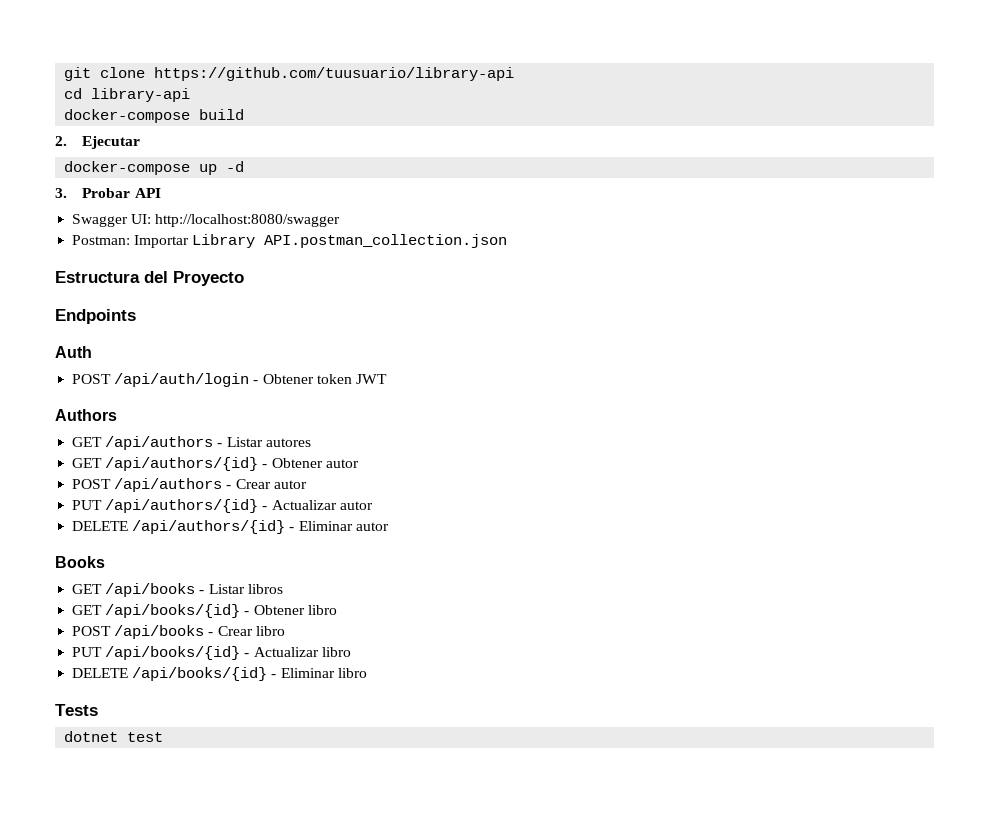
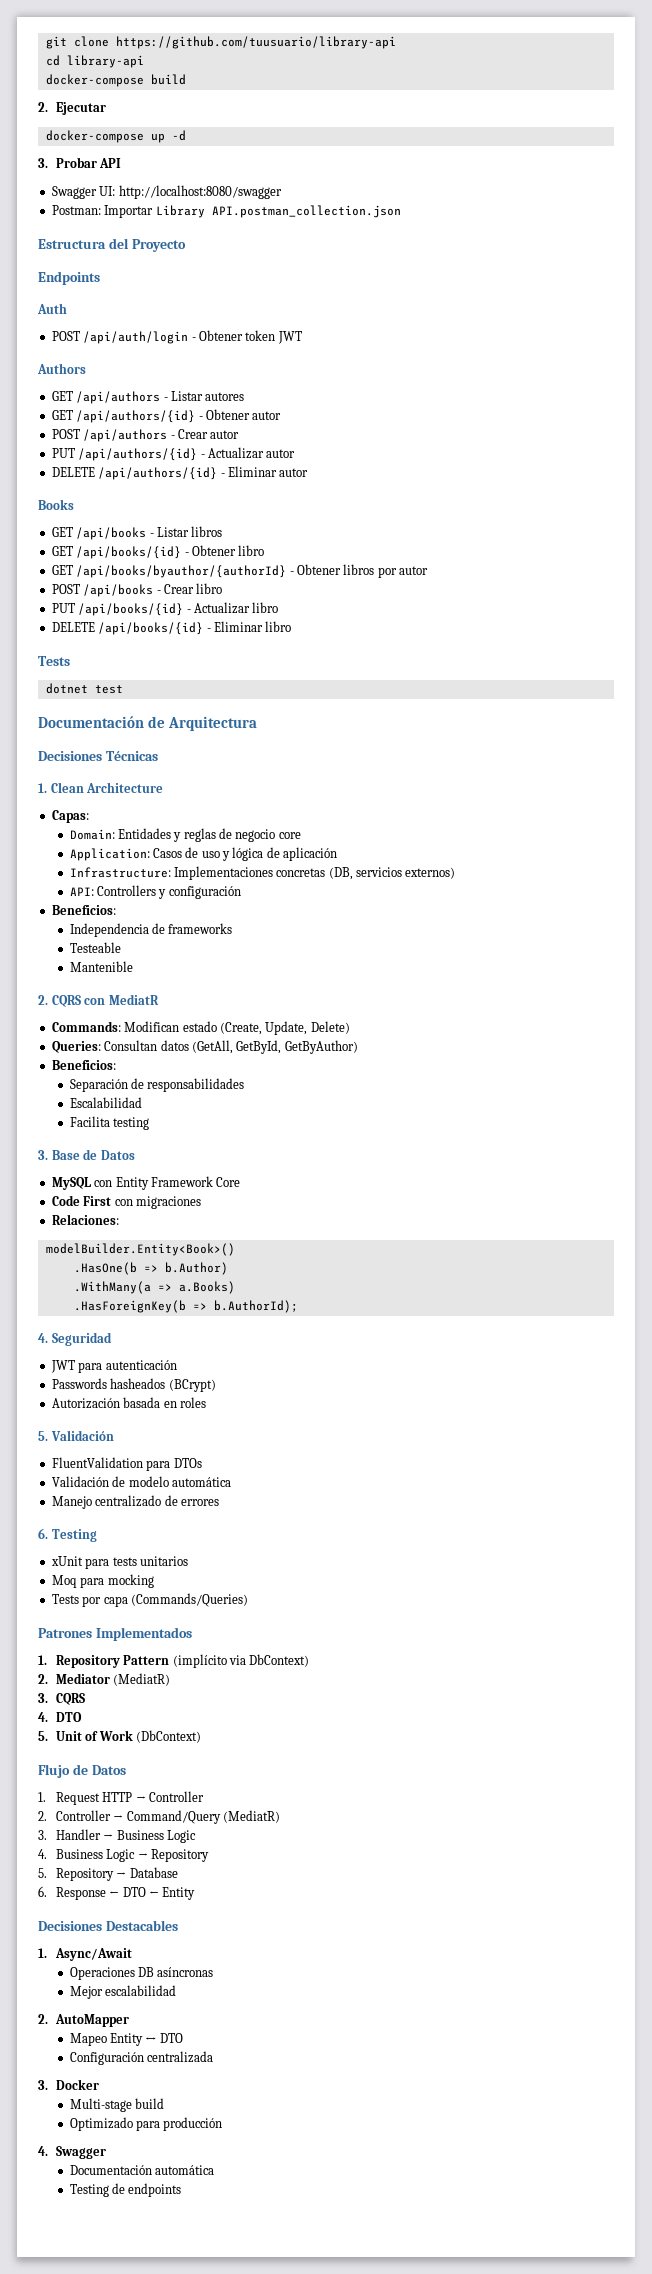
+ GET /api/books/byauthor/{authorId} - Obtener libros por autor
+ Documentación de Arquitectura
+ Decisiones Técnicas
+ 1. Clean Architecture
+ Capas:
+ Domain: Entidades y reglas de negocio core
+ Application: Casos de uso y lógica de aplicación
+ Infrastructure: Implementaciones concretas (DB, servicios externos)
+ API: Controllers y configuración
+ Beneficios:
+ Independencia de frameworks
+ Testeable
+ Mantenible
+ 2. CQRS con MediatR
+ Commands: Modifican estado (Create, Update, Delete)
+ Queries: Consultan datos (GetAll, GetById, GetByAuthor)
+ Beneficios:
+ Separación de responsabilidades
+ Escalabilidad
+ Facilita testing
+ 3. Base de Datos
+ MySQL con Entity Framework Core
+ Code First con migraciones
+ Relaciones:
+ modelBuilder.Entity<Book>()
+ .HasOne(b => b.Author)
+ .WithMany(a => a.Books)
+ .HasForeignKey(b => b.AuthorId);
+ 4. Seguridad
+ JWT para autenticación
+ Passwords hasheados (BCrypt)
+ Autorización basada en roles
+ 5. Validación
+ FluentValidation para DTOs
+ Validación de modelo automática
+ Manejo centralizado de errores
+ 6. Testing
+ xUnit para tests unitarios
+ Moq para mocking
+ Tests por capa (Commands/Queries)
+ Patrones Implementados
+ 1. Repository Pattern (implícito via DbContext)
+ 2. Mediator (MediatR)
+ 3. CQRS
+ 4. DTO
+ 5. Unit of Work (DbContext)
+ Flujo de Datos
+ 1. Request HTTP → Controller
+ 2. Controller → Command/Query (MediatR)
+ 3. Handler → Business Logic
+ 4. Business Logic → Repository
+ 5. Repository → Database
+ 6. Response ← DTO ← Entity
+ Decisiones Destacables
+ 1. Async/Await
+ Operaciones DB asíncronas
+ Mejor escalabilidad
+ 2. AutoMapper
+ Mapeo Entity ↔ DTO
+ Configuración centralizada
+ 3. Docker
+ Multi-stage build
+ Optimizado para producción
+ 4. Swagger
+ Documentación automática
+ Testing de endpoints

